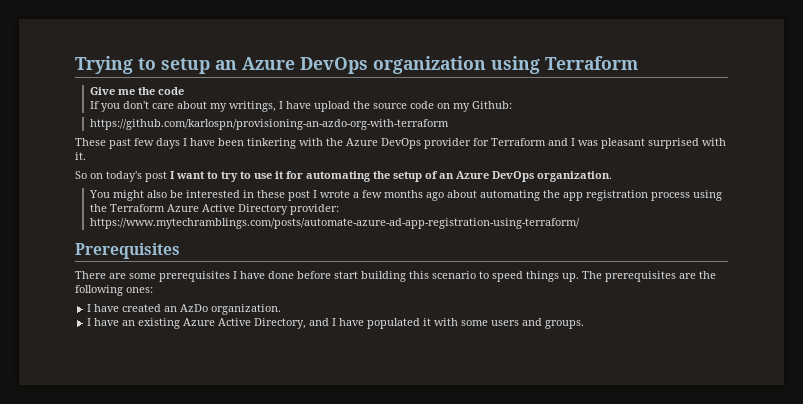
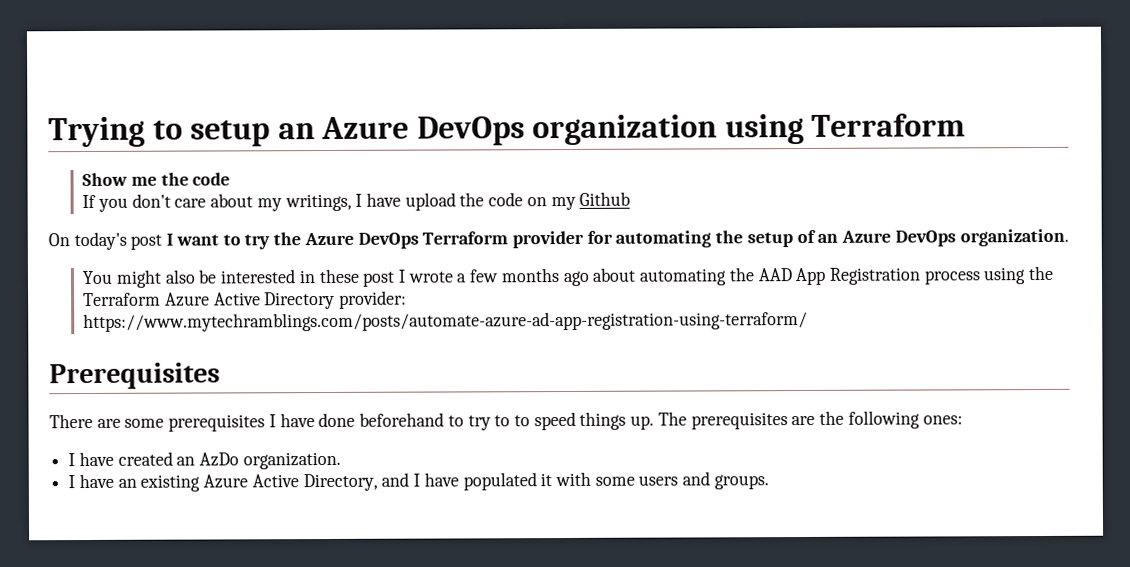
- Give me the code
+ Show me the code
- If you don't care about my writings, I have upload the source code on my Github:
- https://github.com/karlospn/provisioning-an-azdo-org-with-terraform
- These past few days I have been tinkering with the Azure DevOps provider for Terraform and I was pleasant surprised with it.
- So on today's post I want to try to use it for automating the setup of an Azure DevOps organization.
+ If you don't care about my writings, I have upload the code on my Github
+ On today's post I want to try the Azure DevOps Terraform provider for automating the setup of an Azure DevOps organization.
- You might also be interested in these post I wrote a few months ago about automating the app registration process using the Terraform Azure Active Directory provider: https://www.mytechramblings.com/posts/automate-azure-ad-app-registration-using-terraform/
+ You might also be interested in these post I wrote a few months ago about automating the AAD App Registration process using the Terraform Azure Active Directory provider: https://www.mytechramblings.com/posts/automate-azure-ad-app-registration-using-terraform/
- There are some prerequisites I have done before start building this scenario to speed things up.
+ There are some prerequisites I have done beforehand to try to to speed things up.

